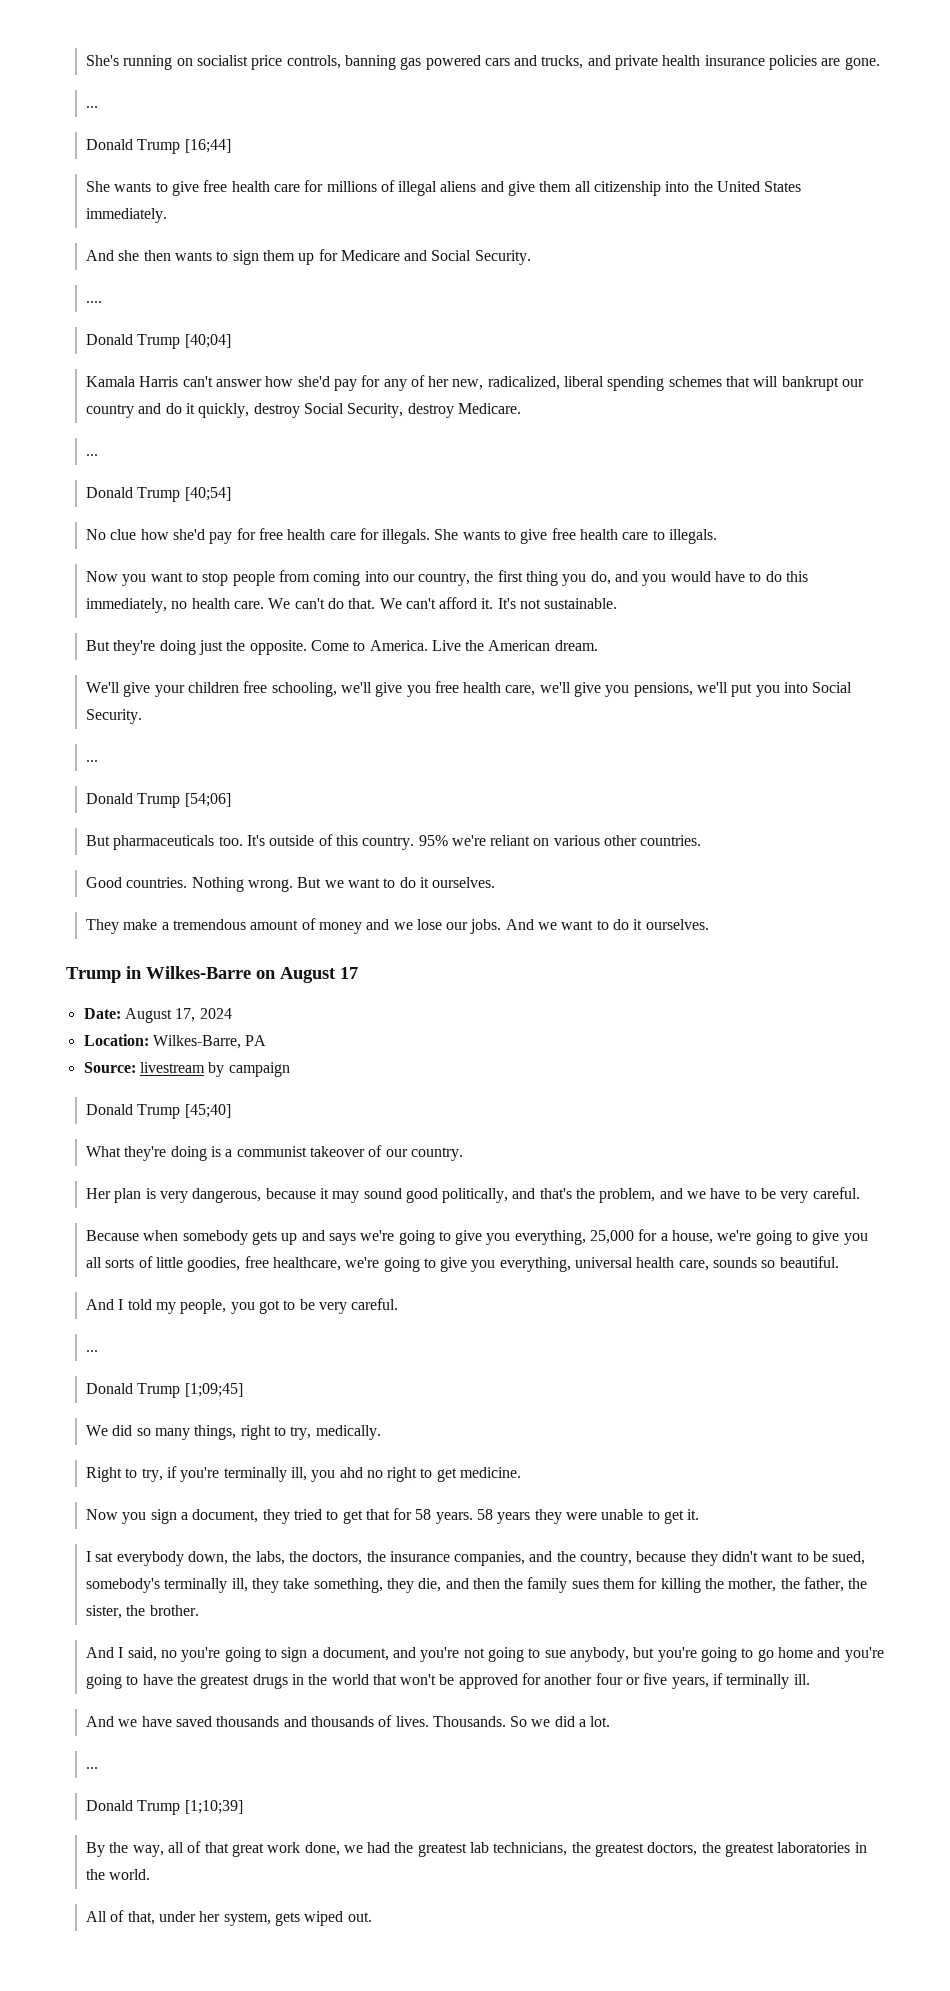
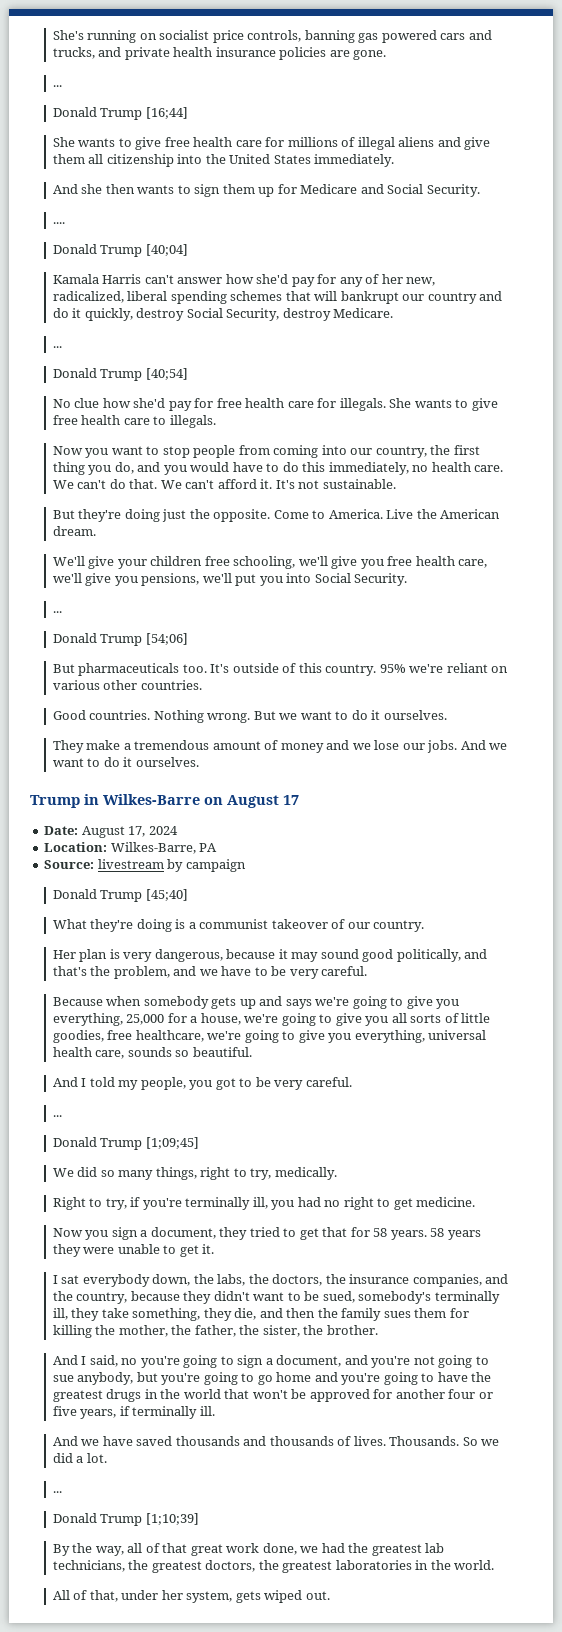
- Right to try, if you're terminally ill, you ahd no right to get medicine.
+ Right to try, if you're terminally ill, you had no right to get medicine.

